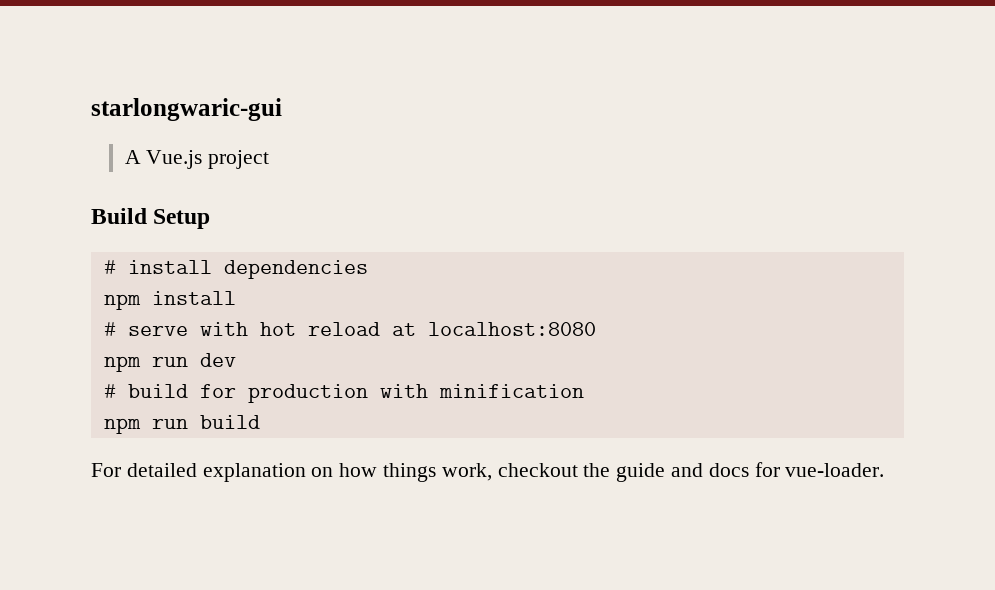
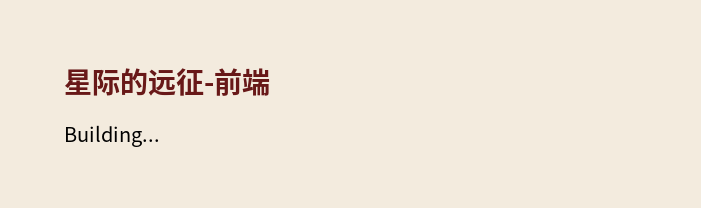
- starlongwaric-gui
- A Vue.js project
- Build Setup
- # install dependencies
- npm install
- # serve with hot reload at localhost:8080
- npm run dev
- # build for production with minification
- npm run build
- For detailed explanation on how things work, checkout the guide and docs for vue-loader.
+ 星际的远征-前端
+ Building...

